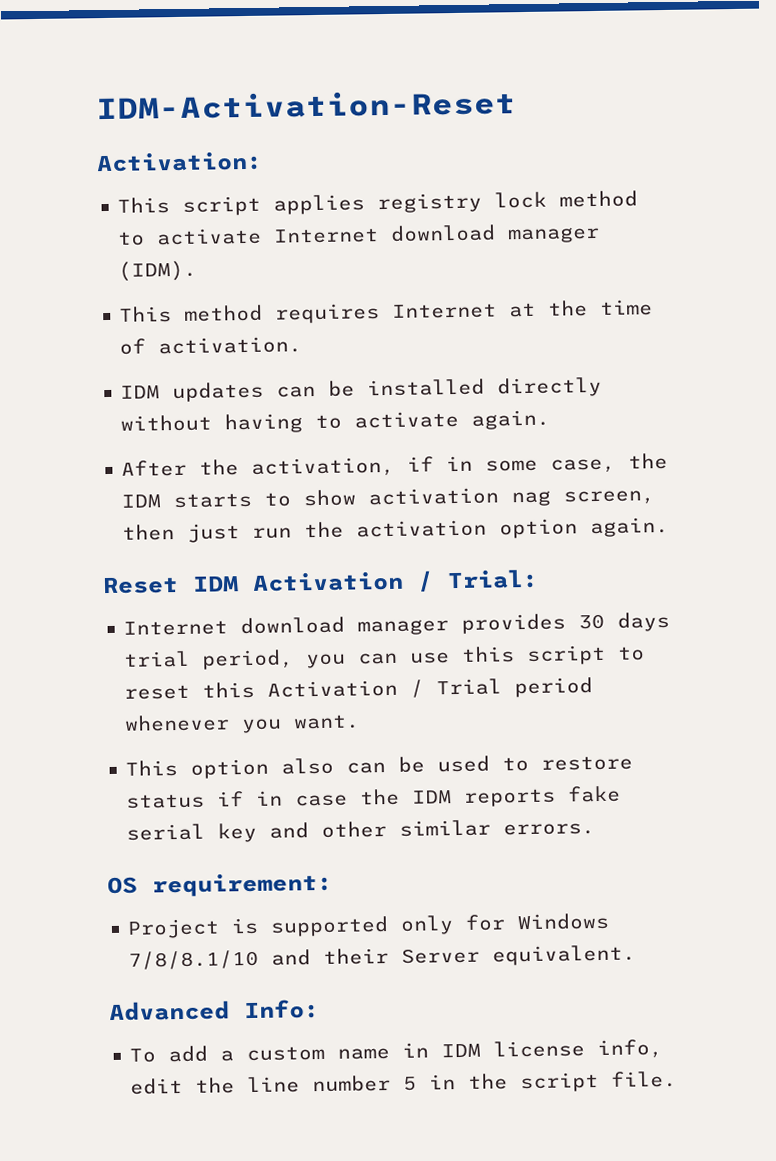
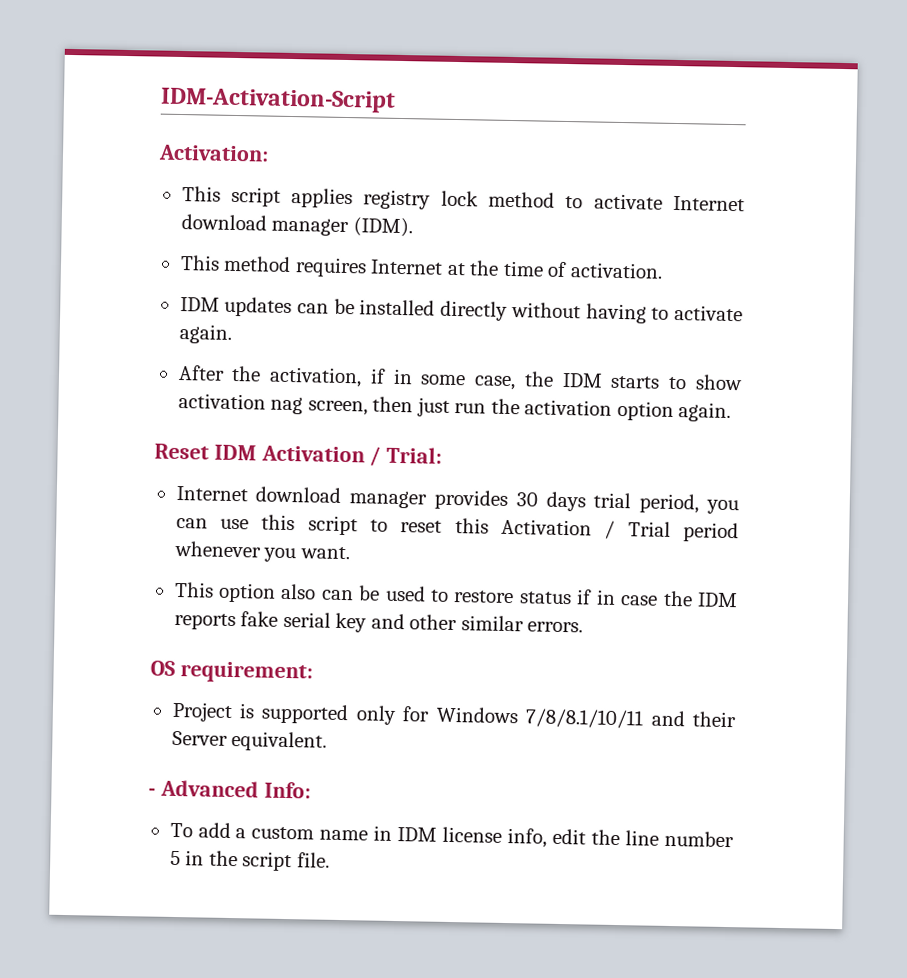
- IDM-Activation-Reset
+ IDM-Activation-Script
- Project is supported only for Windows 7/8/8.1/10 and their Server equivalent.
+ Project is supported only for Windows 7/8/8.1/10/11 and their Server equivalent.
- Advanced Info:
+ - Advanced Info:

